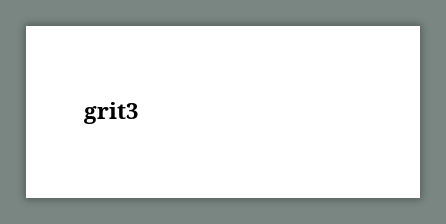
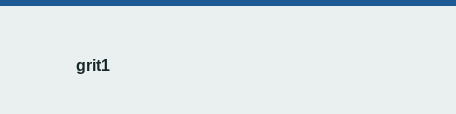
- grit3
+ grit1

